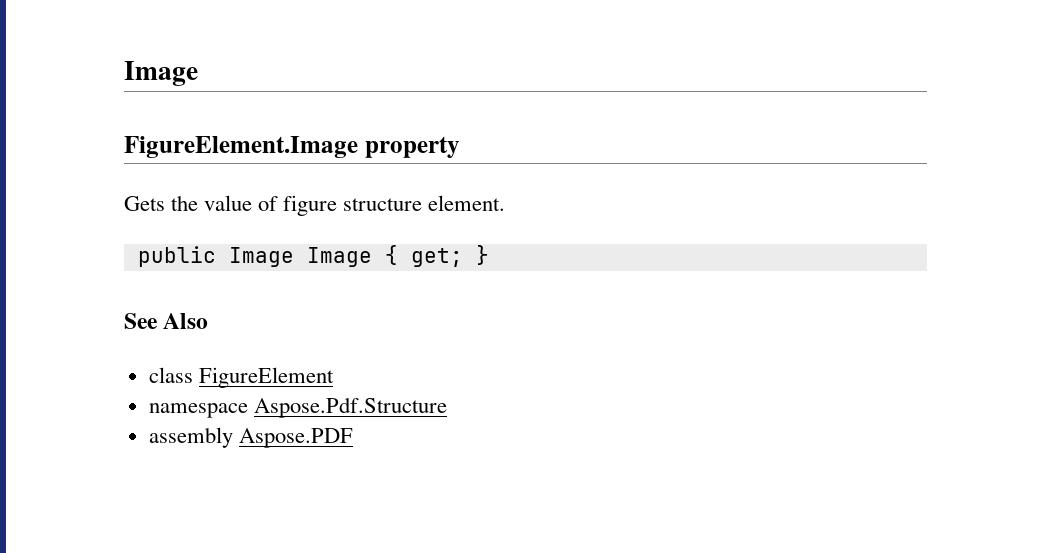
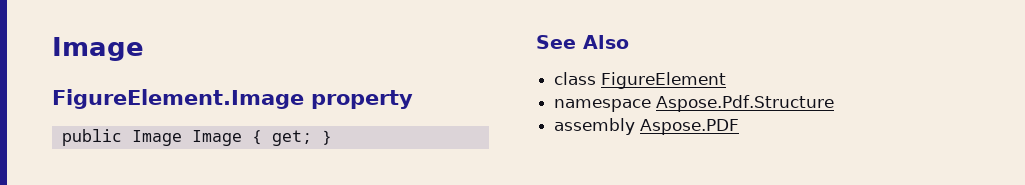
- Gets the value of figure structure element.

